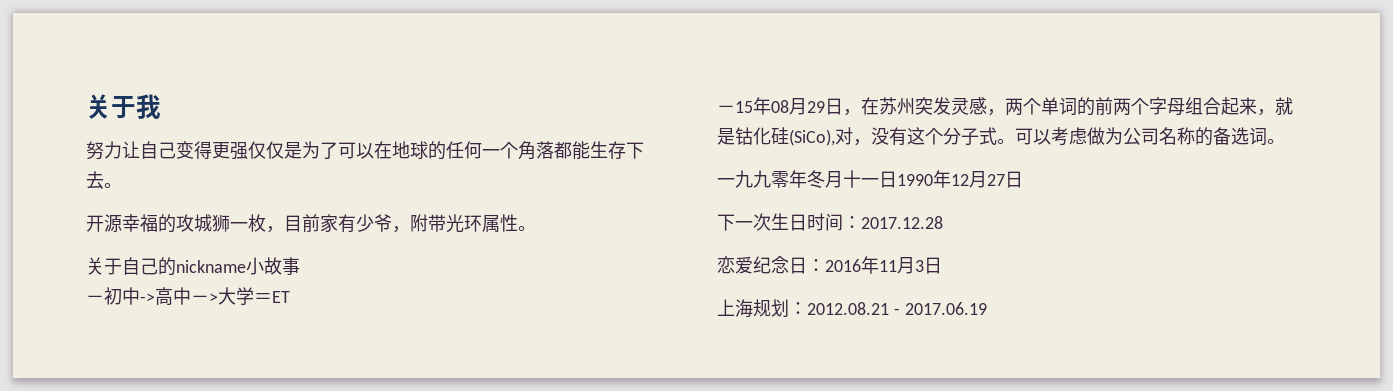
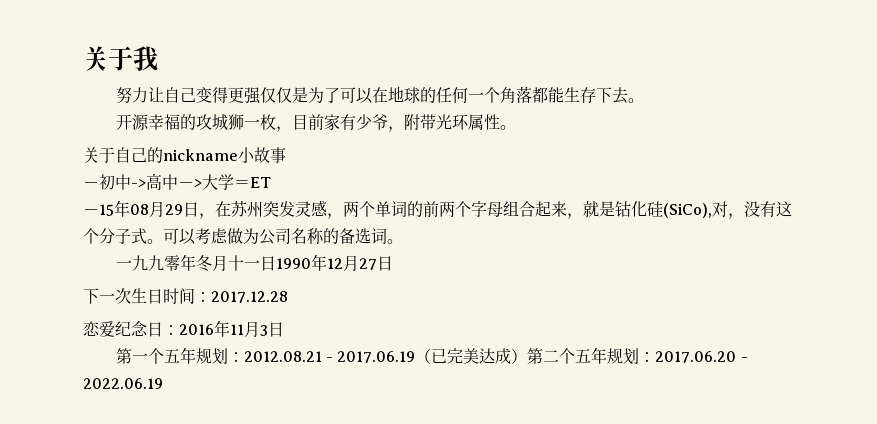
- 上海规划：2012.08.21 - 2017.06.19
+ 第一个五年规划：2012.08.21 - 2017.06.19（已完美达成）第二个五年规划：2017.06.20 - 2022.06.19

